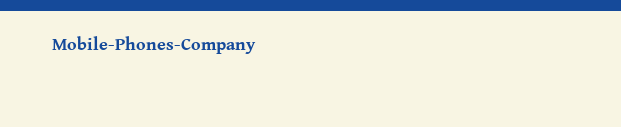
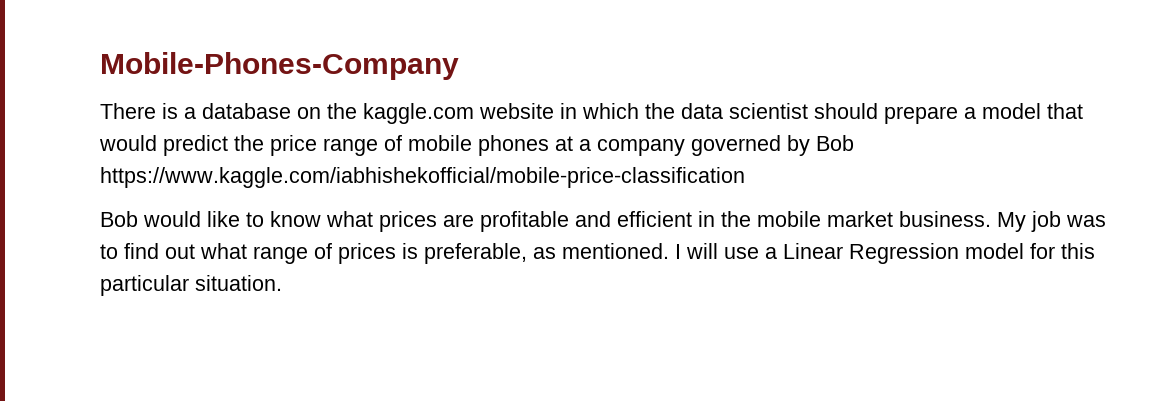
+ There is a database on the kaggle.com website in which the data scientist should prepare a model that would predict the price range of mobile phones at a company governed by Bob https://www.kaggle.com/iabhishekofficial/mobile-price-classification
+ Bob would like to know what prices are profitable and efficient in the mobile market business. My job was to find out what range of prices is preferable, as mentioned. I will use a Linear Regression model for this particular situation.

